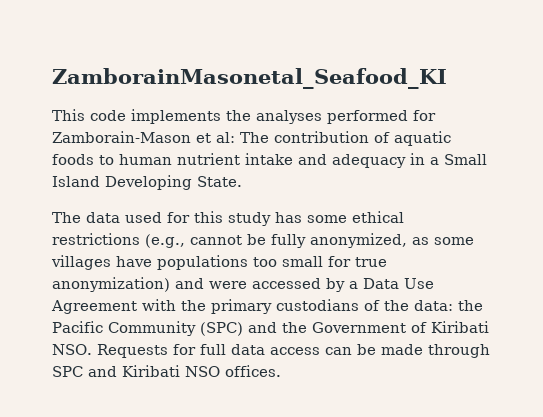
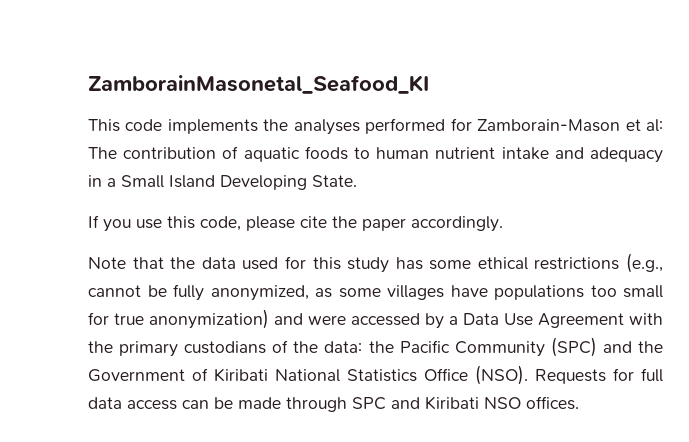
- The data used for this study has some ethical restrictions (e.g., cannot be fully anonymized, as some villages have populations too small for true anonymization) and were accessed by a Data Use Agreement with the primary custodians of the data:
+ If you use this code, please cite the paper accordingly.
+ Note that the data used for this study has some ethical restrictions (e.g., cannot be fully anonymized, as some villages have populations too small for true anonymization) and were accessed by a Data Use Agreement with the primary custodians of the data:
- the Pacific Community (SPC) and the Government of Kiribati NSO. Requests for full data access can be made through SPC and Kiribati NSO offices.
+ the Pacific Community (SPC) and the Government of Kiribati National Statistics Office (NSO). Requests for full data access can be made through SPC and Kiribati NSO offices.

